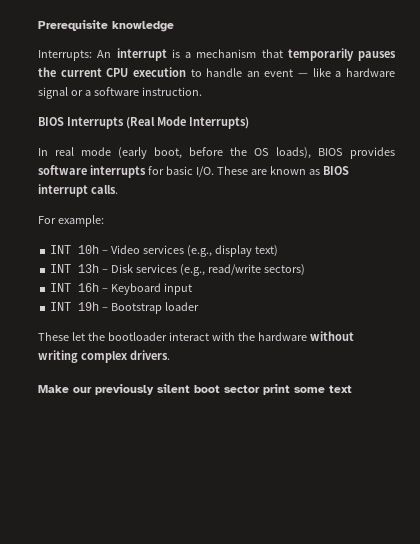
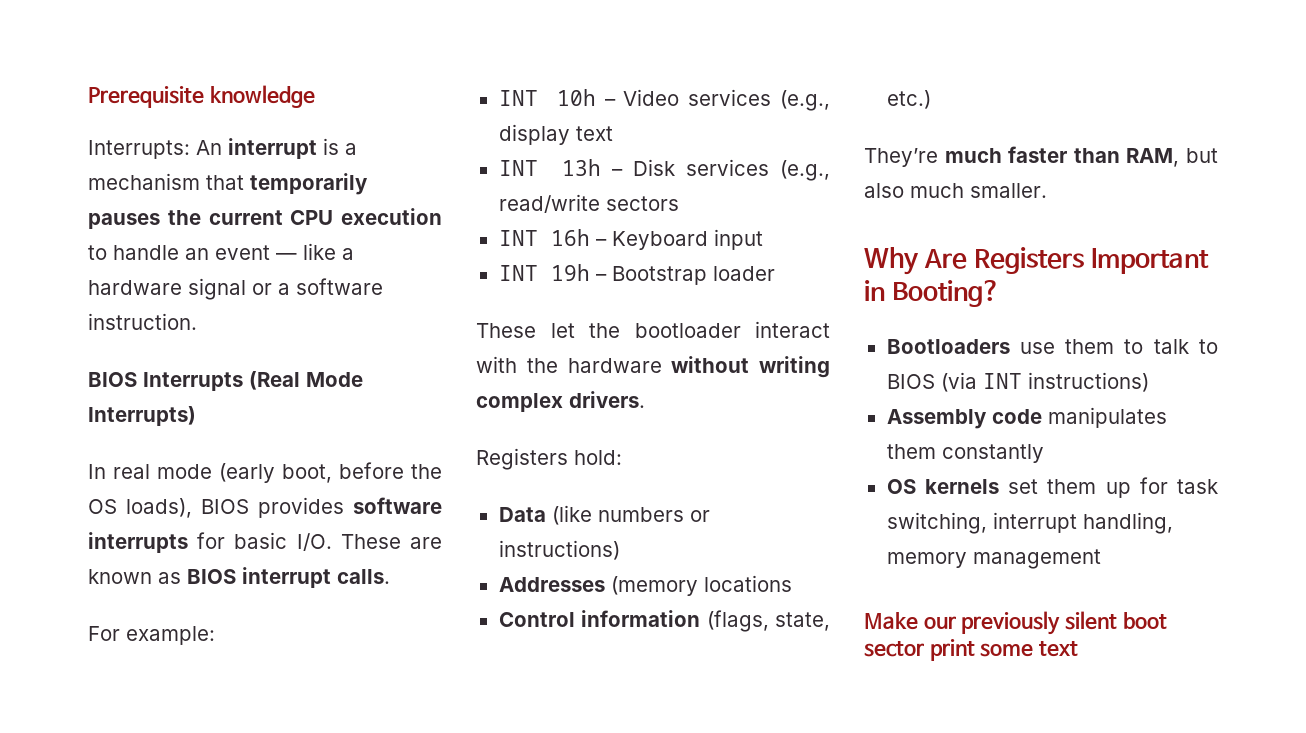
- INT 10h – Video services (e.g., display text)
+ INT 10h – Video services (e.g., display text
- INT 13h – Disk services (e.g., read/write sectors)
+ INT 13h – Disk services (e.g., read/write sectors
+ Registers hold:
+ Data (like numbers or instructions)
+ Addresses (memory locations
+ Control information (flags, state, etc.)
+ They’re much faster than RAM, but also much smaller.
+ Why Are Registers Important in Booting?
+ Bootloaders use them to talk to BIOS (via INT instructions)
+ Assembly code manipulates them constantly
+ OS kernels set them up for task switching, interrupt handling, memory management

